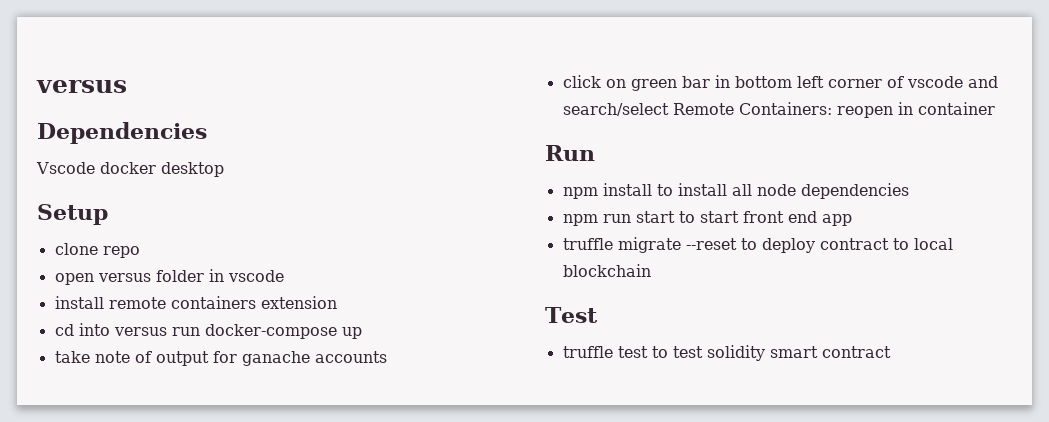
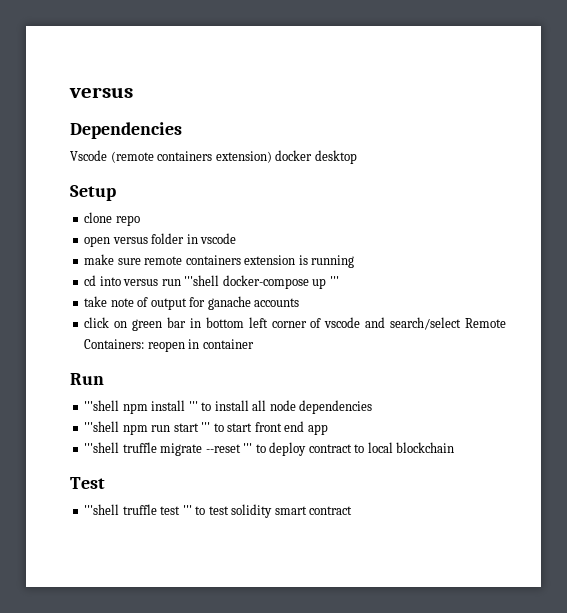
- Vscode docker desktop
+ Vscode (remote containers extension) docker desktop
- install remote containers extension
+ make sure remote containers extension is running
- cd into versus run docker-compose up
+ cd into versus run '''shell docker-compose up '''
- npm install to install all node dependencies
+ '''shell npm install ''' to install all node dependencies
- npm run start to start front end app
+ '''shell npm run start ''' to start front end app
- truffle migrate --reset to deploy contract to local blockchain
+ '''shell truffle migrate --reset ''' to deploy contract to local blockchain
- truffle test to test solidity smart contract
+ '''shell truffle test ''' to test solidity smart contract

